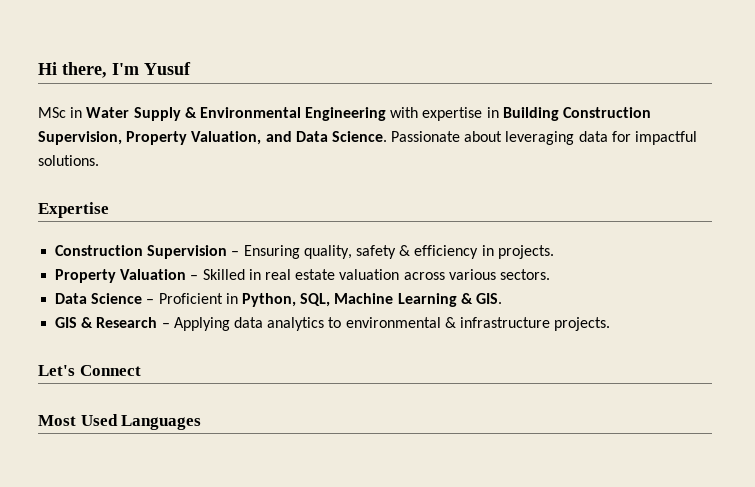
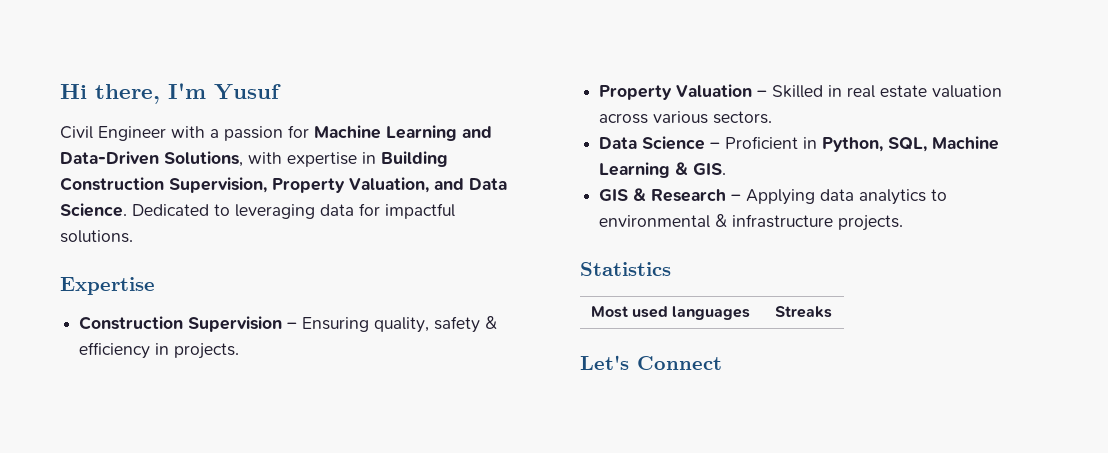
- MSc in Water Supply & Environmental Engineering with expertise in Building Construction Supervision, Property Valuation, and Data Science.
+ Civil Engineer with a passion for Machine Learning and Data-Driven Solutions, with expertise in Building Construction Supervision, Property Valuation, and Data Science.
- Passionate about leveraging data for impactful solutions.
+ Dedicated to leveraging data for impactful solutions.
+ Statistics
+ Most used languages | Streaks
- Most Used Languages

